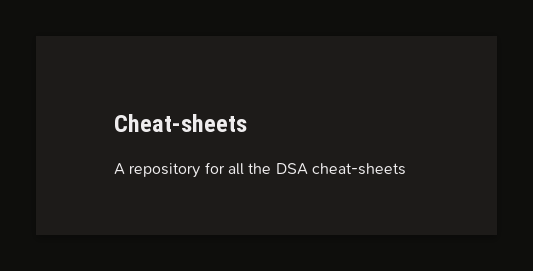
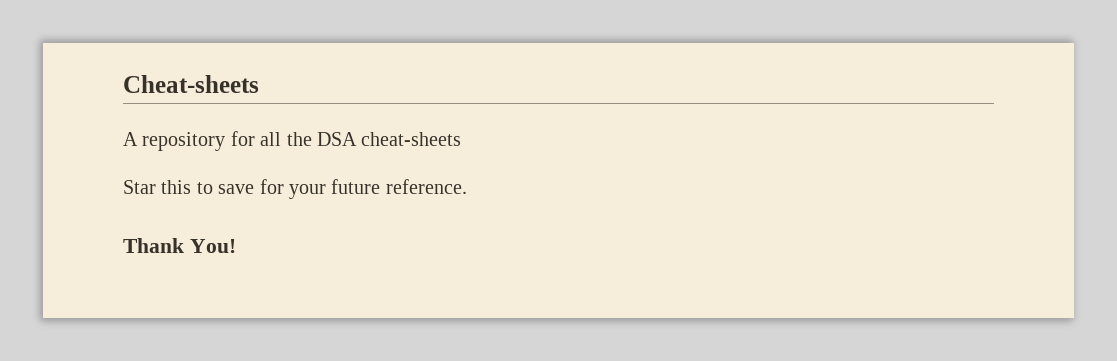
+ Star this to save for your future reference.
+ Thank You!

